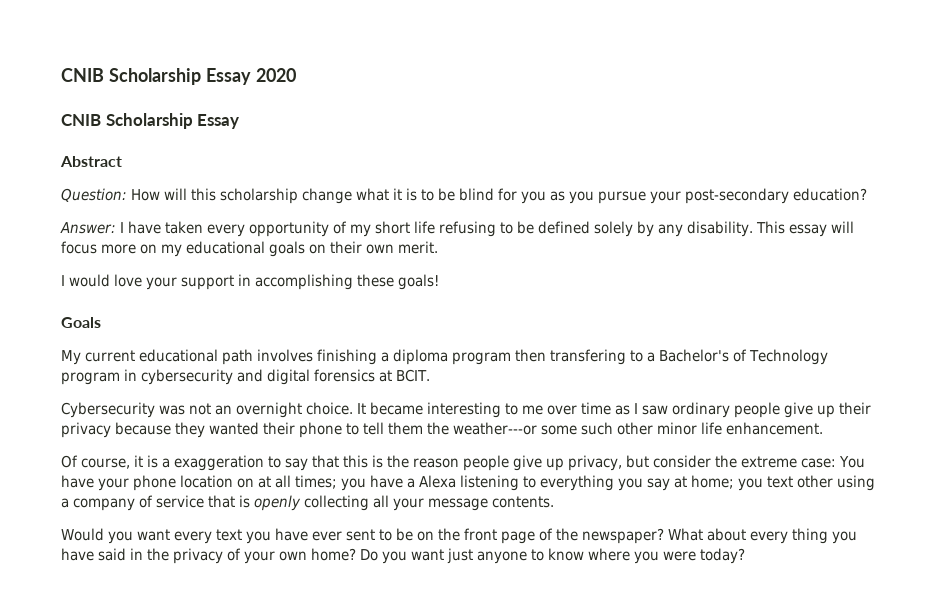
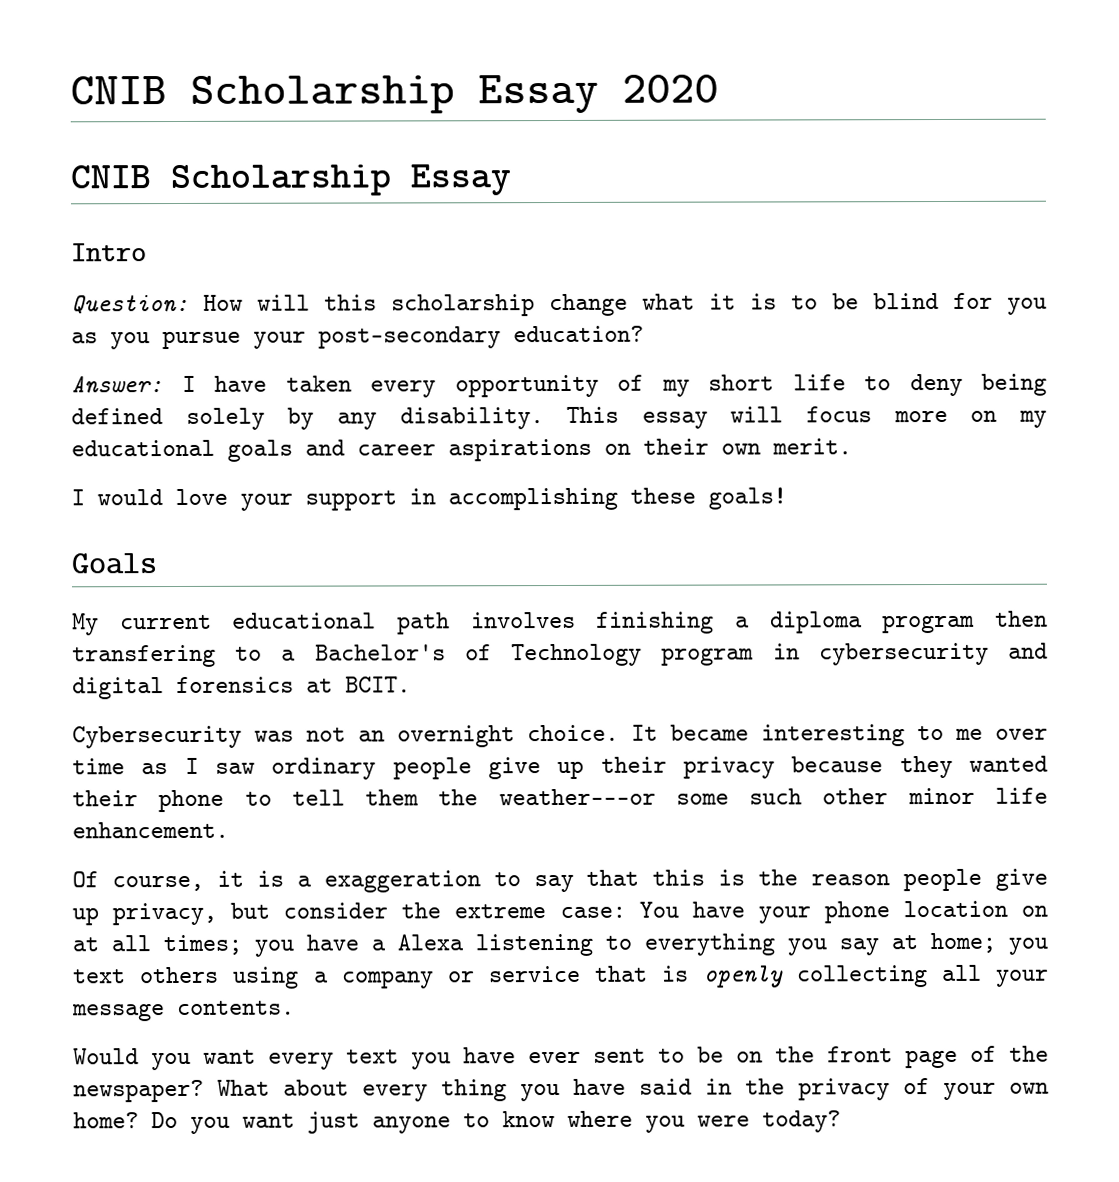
- Abstract
+ Intro
- Answer: I have taken every opportunity of my short life refusing to be defined solely by any disability.
+ Answer: I have taken every opportunity of my short life to deny being defined solely by any disability.
- This essay will focus more on my educational goals on their own merit.
+ This essay will focus more on my educational goals and career aspirations on their own merit.
- Of course, it is a exaggeration to say that this is the reason people give up privacy, but consider the extreme case: You have your phone location on at all times; you have a Alexa listening to everything you say at home; you text other using a company of service that is openly collecting all your message contents.
+ Of course, it is a exaggeration to say that this is the reason people give up privacy, but consider the extreme case: You have your phone location on at all times; you have a Alexa listening to everything you say at home; you text others using a company or service that is openly collecting all your message contents.

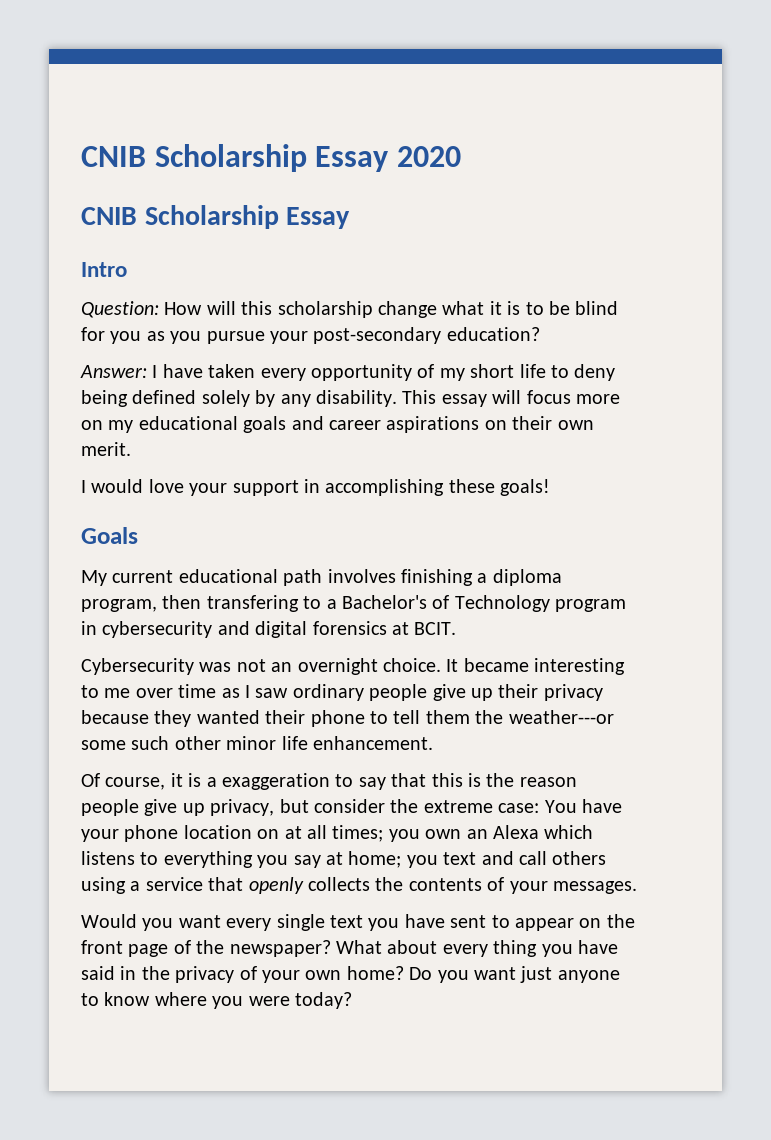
- My current educational path involves finishing a diploma program then transfering to a Bachelor's of Technology program in cybersecurity and digital forensics at BCIT.
+ My current educational path involves finishing a diploma program, then transfering to a Bachelor's of Technology program in cybersecurity and digital forensics at BCIT.
- Of course, it is a exaggeration to say that this is the reason people give up privacy, but consider the extreme case: You have your phone location on at all times; you have a Alexa listening to everything you say at home; you text others using a company or service that is openly collecting all your message contents.
+ Of course, it is a exaggeration to say that this is the reason people give up privacy, but consider the extreme case: You have your phone location on at all times; you own an Alexa which listens to everything you say at home; you text and call others using a service that openly collects the contents of your messages.
- Would you want every text you have ever sent to be on the front page of the newspaper?
+ Would you want every single text you have sent to appear on the front page of the newspaper?

